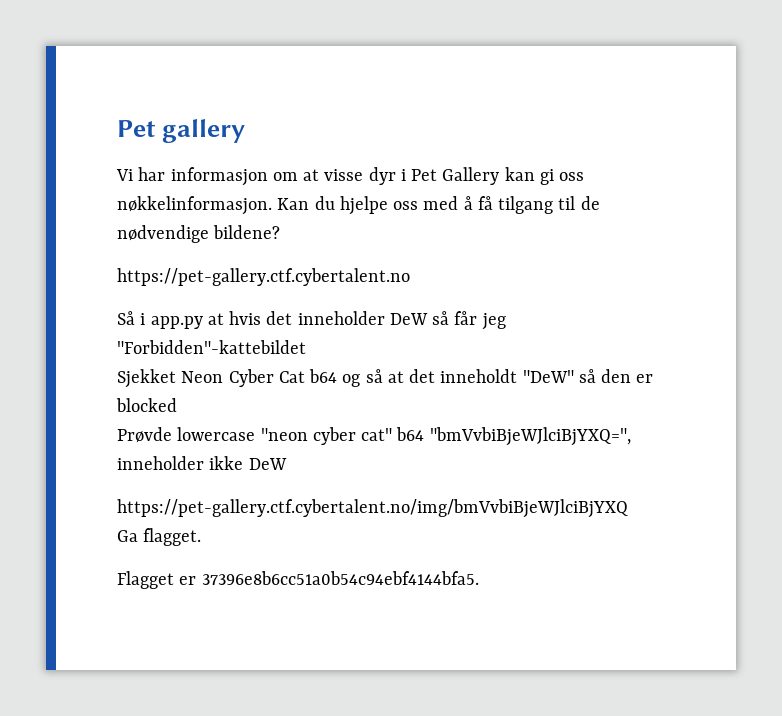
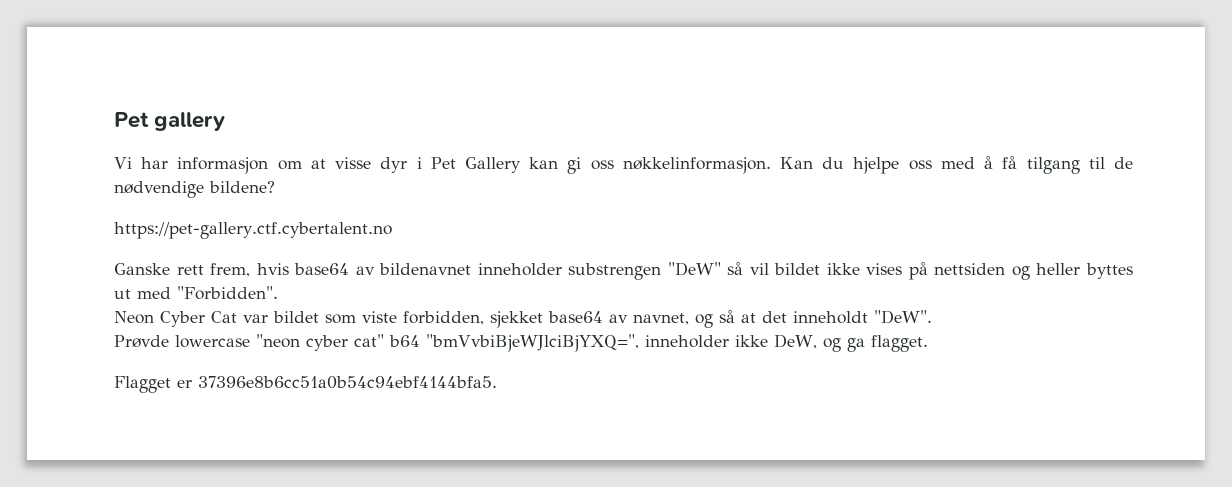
- Så i app.py at hvis det inneholder DeW så får jeg "Forbidden"-kattebildet
- Sjekket Neon Cyber Cat b64 og så at det inneholdt "DeW" så den er blocked
+ Ganske rett frem, hvis base64 av bildenavnet inneholder substrengen "DeW" så vil bildet ikke vises på nettsiden og heller byttes ut med "Forbidden".
+ Neon Cyber Cat var bildet som viste forbidden, sjekket base64 av navnet, og så at det inneholdt "DeW".
- Prøvde lowercase "neon cyber cat" b64 "bmVvbiBjeWJlciBjYXQ=", inneholder ikke DeW
- https://pet-gallery.ctf.cybertalent.no/img/bmVvbiBjeWJlciBjYXQ
- Ga flagget.
+ Prøvde lowercase "neon cyber cat" b64 "bmVvbiBjeWJlciBjYXQ=", inneholder ikke DeW, og ga flagget.

